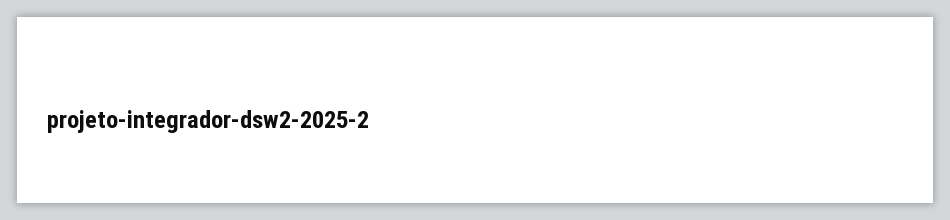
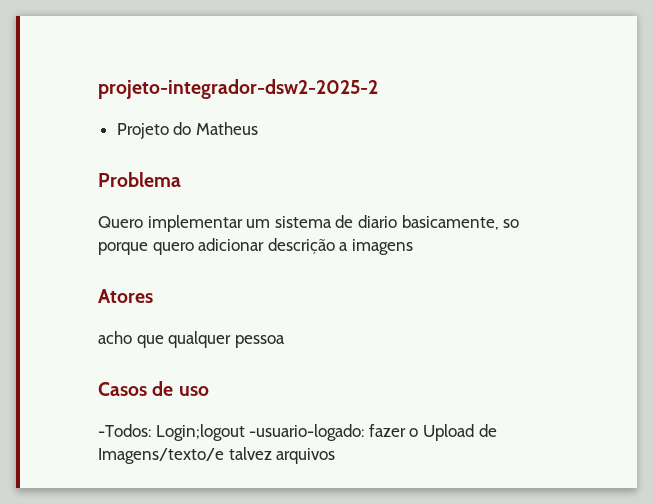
+ Projeto do Matheus
+ Problema
+ Quero implementar um sistema de diario basicamente, so porque quero adicionar descrição a imagens
+ Atores
+ acho que qualquer pessoa
+ Casos de uso
+ -Todos: Login;logout -usuario-logado: fazer o Upload de Imagens/texto/e talvez arquivos

